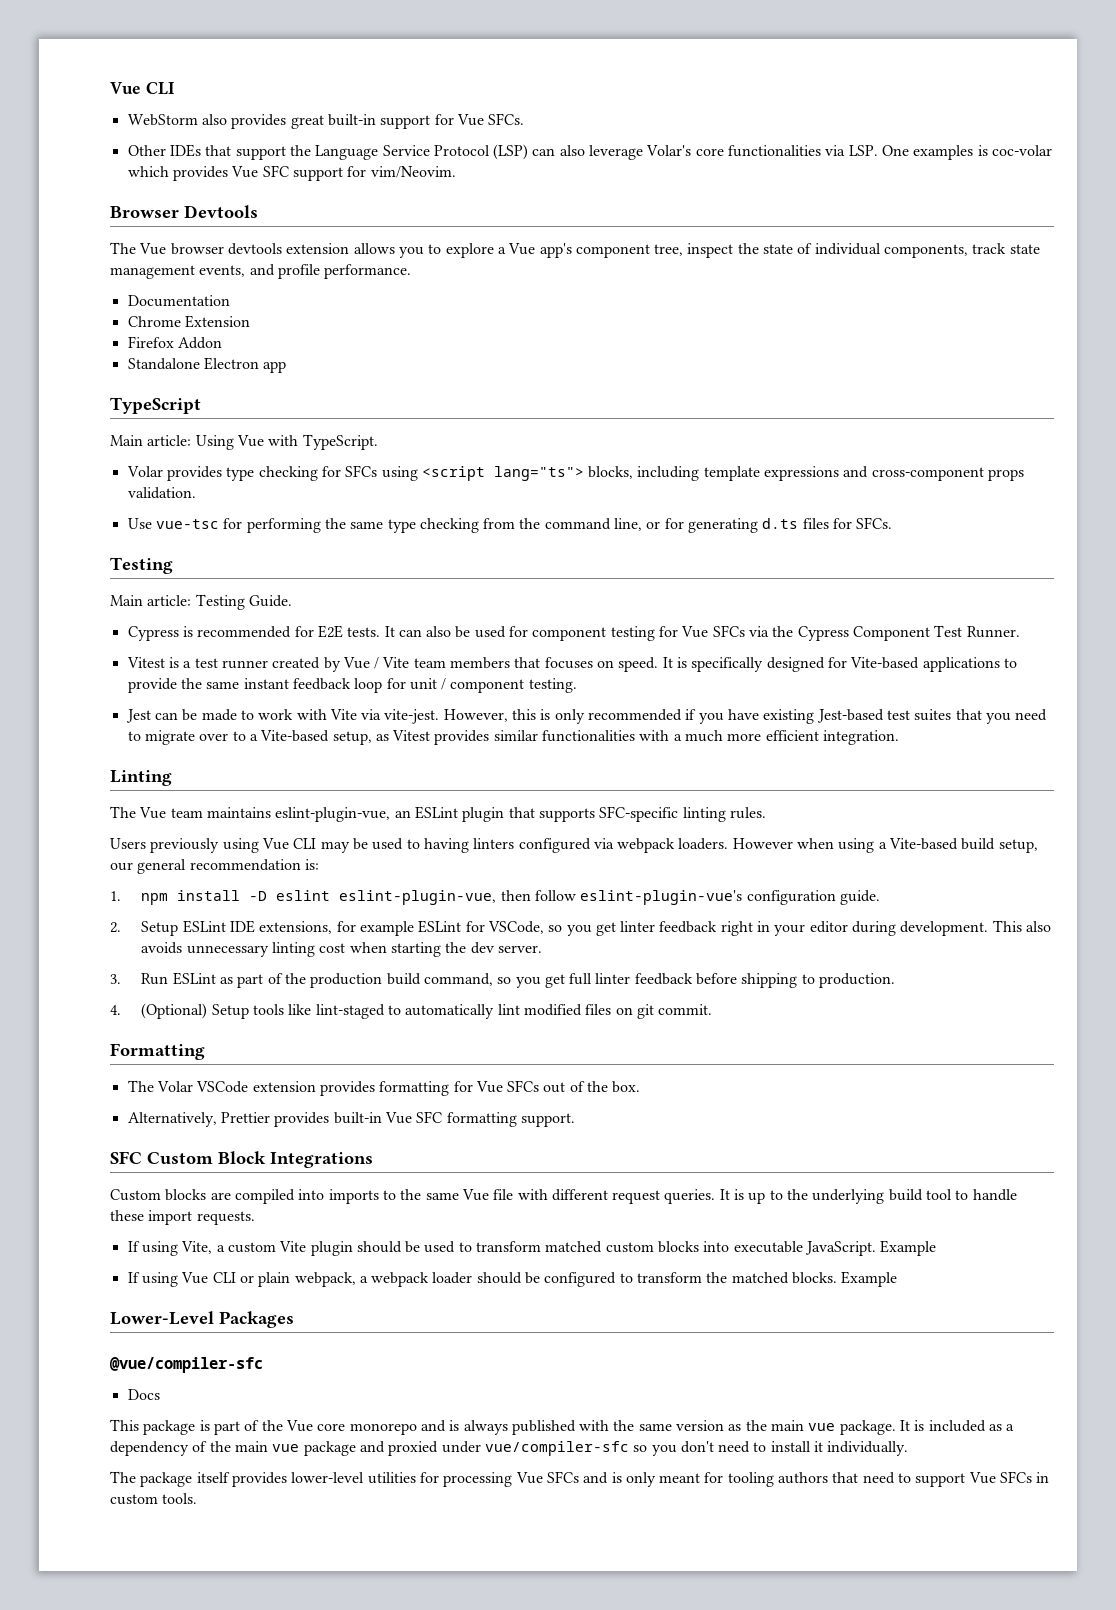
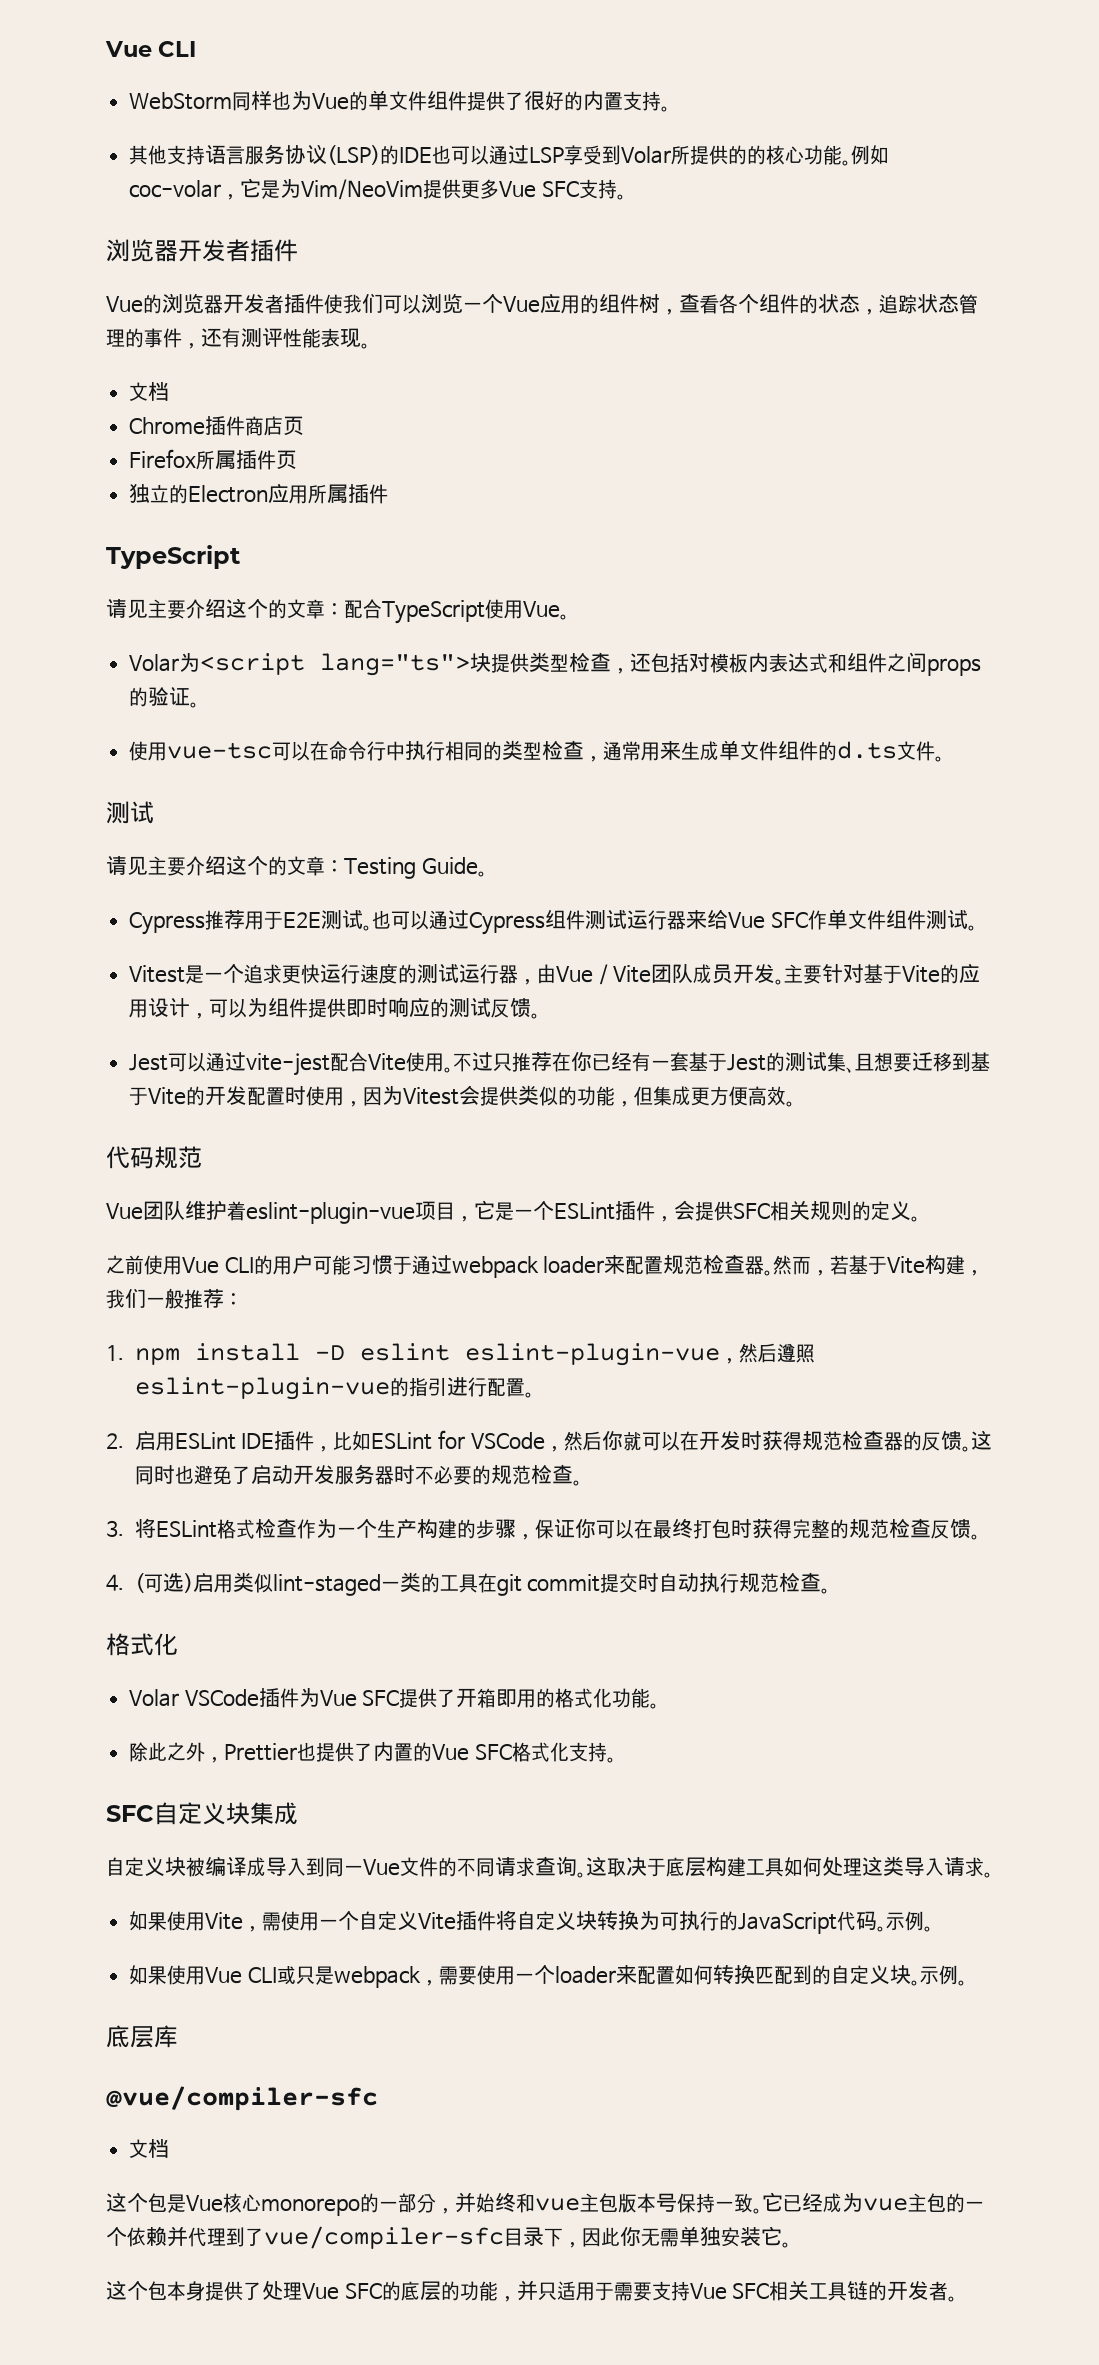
- WebStorm also provides great built-in support for Vue SFCs.
- Other IDEs that support the Language Service Protocol (LSP) can also leverage Volar's core functionalities via LSP. One examples is coc-volar which provides Vue SFC support for vim/Neovim.
- Browser Devtools
- The Vue browser devtools extension allows you to explore a Vue app's component tree, inspect the state of individual components, track state management events, and profile performance.
- Documentation
+ WebStorm同样也为Vue的单文件组件提供了很好的内置支持。
+ 其他支持语言服务协议(LSP)的IDE也可以通过LSP享受到Volar所提供的的核心功能。例如coc-volar，它是为Vim/NeoVim提供更多Vue SFC支持。
+ 浏览器开发者插件
+ Vue的浏览器开发者插件使我们可以浏览一个Vue应用的组件树，查看各个组件的状态，追踪状态管理的事件，还有测评性能表现。
+ 文档
- Chrome Extension
+ Chrome插件商店页
- Firefox Addon
- Standalone Electron app
+ Firefox所属插件页
+ 独立的Electron应用所属插件
  TypeScript
- Main article: Using Vue with TypeScript.
- Volar provides type checking for SFCs using <script lang="ts"> blocks, including template expressions and cross-component props validation.
- Use vue-tsc for performing the same type checking from the command line, or for generating d.ts files for SFCs.
- Testing
- Main article: Testing Guide.
- Cypress is recommended for E2E tests. It can also be used for component testing for Vue SFCs via the Cypress Component Test Runner.
- Vitest is a test runner created by Vue / Vite team members that focuses on speed. It is specifically designed for Vite-based applications to provide the same instant feedback loop for unit / component testing.
- Jest can be made to work with Vite via vite-jest. However, this is only recommended if you have existing Jest-based test suites that you need to migrate over to a Vite-based setup, as Vitest provides similar functionalities with a much more efficient integration.
- Linting
- The Vue team maintains eslint-plugin-vue, an ESLint plugin that supports SFC-specific linting rules.
- Users previously using Vue CLI may be used to having linters configured via webpack loaders. However when using a Vite-based build setup, our general recommendation is:
+ 请见主要介绍这个的文章：配合TypeScript使用Vue。
+ Volar为<script lang="ts">块提供类型检查，还包括对模板内表达式和组件之间props的验证。
+ 使用vue-tsc可以在命令行中执行相同的类型检查，通常用来生成单文件组件的d.ts文件。
+ 测试
+ 请见主要介绍这个的文章：Testing Guide。
+ Cypress推荐用于E2E测试。也可以通过Cypress组件测试运行器来给Vue SFC作单文件组件测试。
+ Vitest是一个追求更快运行速度的测试运行器，由Vue / Vite团队成员开发。主要针对基于Vite的应用设计，可以为组件提供即时响应的测试反馈。
+ Jest可以通过vite-jest配合Vite使用。不过只推荐在你已经有一套基于Jest的测试集、且想要迁移到基于Vite的开发配置时使用，因为Vitest会提供类似的功能，但集成更方便高效。
+ 代码规范
+ Vue团队维护着eslint-plugin-vue项目，它是一个ESLint插件，会提供SFC相关规则的定义。
+ 之前使用Vue CLI的用户可能习惯于通过webpack loader来配置规范检查器。然而，若基于Vite构建，我们一般推荐：
- 1. npm install -D eslint eslint-plugin-vue, then follow eslint-plugin-vue's configuration guide.
+ 1. npm install -D eslint eslint-plugin-vue，然后遵照eslint-plugin-vue的指引进行配置。
- 2. Setup ESLint IDE extensions, for example ESLint for VSCode, so you get linter feedback right in your editor during development. This also avoids unnecessary linting cost when starting the dev server.
- 3. Run ESLint as part of the production build command, so you get full linter feedback before shipping to production.
- 4. (Optional) Setup tools like lint-staged to automatically lint modified files on git commit.
- Formatting
- The Volar VSCode extension provides formatting for Vue SFCs out of the box.
- Alternatively, Prettier provides built-in Vue SFC formatting support.
- SFC Custom Block Integrations
- Custom blocks are compiled into imports to the same Vue file with different request queries. It is up to the underlying build tool to handle these import requests.
- If using Vite, a custom Vite plugin should be used to transform matched custom blocks into executable JavaScript. Example
- If using Vue CLI or plain webpack, a webpack loader should be configured to transform the matched blocks. Example
- Lower-Level Packages
+ 2.启用ESLint IDE插件，比如ESLint for VSCode，然后你就可以在开发时获得规范检查器的反馈。这同时也避免了启动开发服务器时不必要的规范检查。
+ 3.将ESLint格式检查作为一个生产构建的步骤，保证你可以在最终打包时获得完整的规范检查反馈。
+ 4. (可选)启用类似lint-staged一类的工具在git commit提交时自动执行规范检查。
+ 格式化
+ Volar VSCode插件为Vue SFC提供了开箱即用的格式化功能。
+ 除此之外，Prettier也提供了内置的Vue SFC格式化支持。
+ SFC自定义块集成
+ 自定义块被编译成导入到同一Vue文件的不同请求查询。这取决于底层构建工具如何处理这类导入请求。
+ 如果使用Vite，需使用一个自定义Vite插件将自定义块转换为可执行的JavaScript代码。示例。
+ 如果使用Vue CLI或只是webpack，需要使用一个loader来配置如何转换匹配到的自定义块。示例。
+ 底层库
  @vue/compiler-sfc
- Docs
- This package is part of the Vue core monorepo and is always published with the same version as the main vue package. It is included as a dependency of the main vue package and proxied under vue/compiler-sfc so you don't need to install it individually.
- The package itself provides lower-level utilities for processing Vue SFCs and is only meant for tooling authors that need to support Vue SFCs in custom tools.
+ 文档
+ 这个包是Vue核心monorepo的一部分，并始终和vue主包版本号保持一致。它已经成为vue主包的一个依赖并代理到了vue/compiler-sfc目录下，因此你无需单独安装它。
+ 这个包本身提供了处理Vue SFC的底层的功能，并只适用于需要支持Vue SFC相关工具链的开发者。

